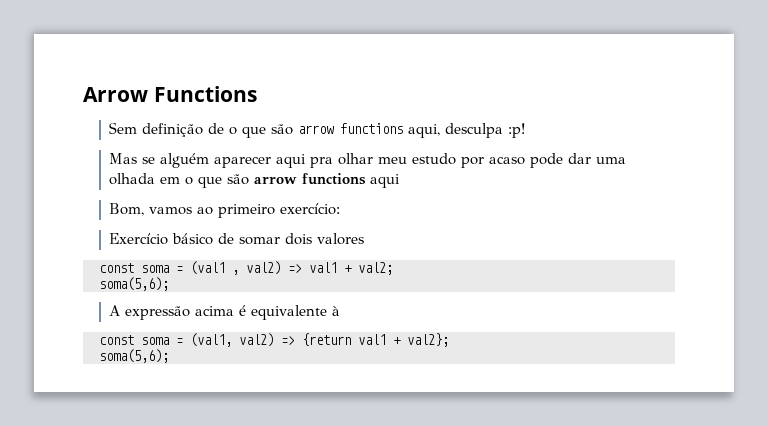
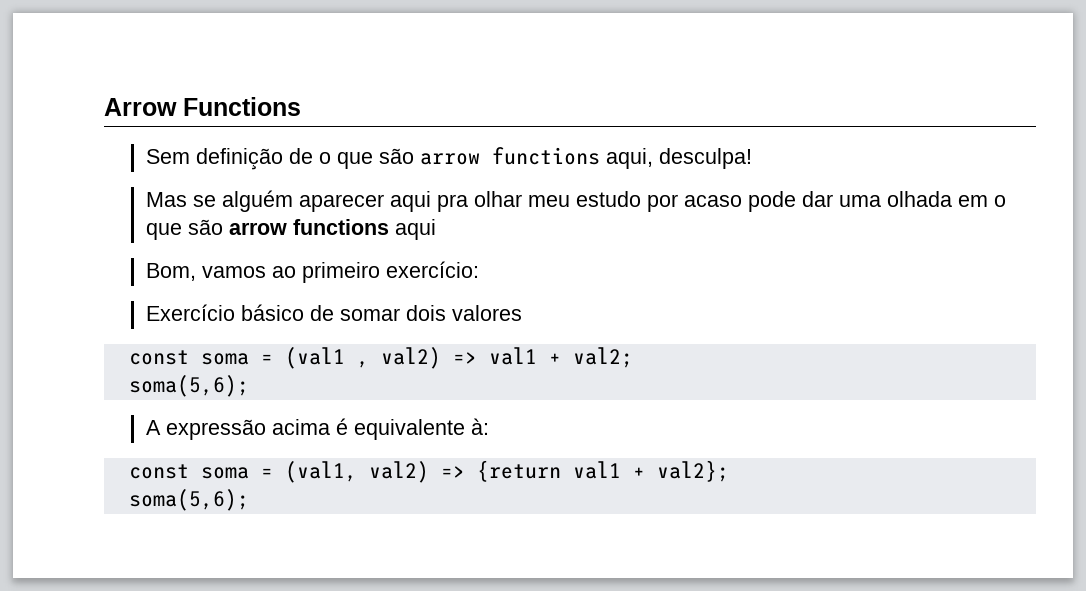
- Sem definição de o que são arrow functions aqui, desculpa :p!
+ Sem definição de o que são arrow functions aqui, desculpa!
- A expressão acima é equivalente à
+ A expressão acima é equivalente à:

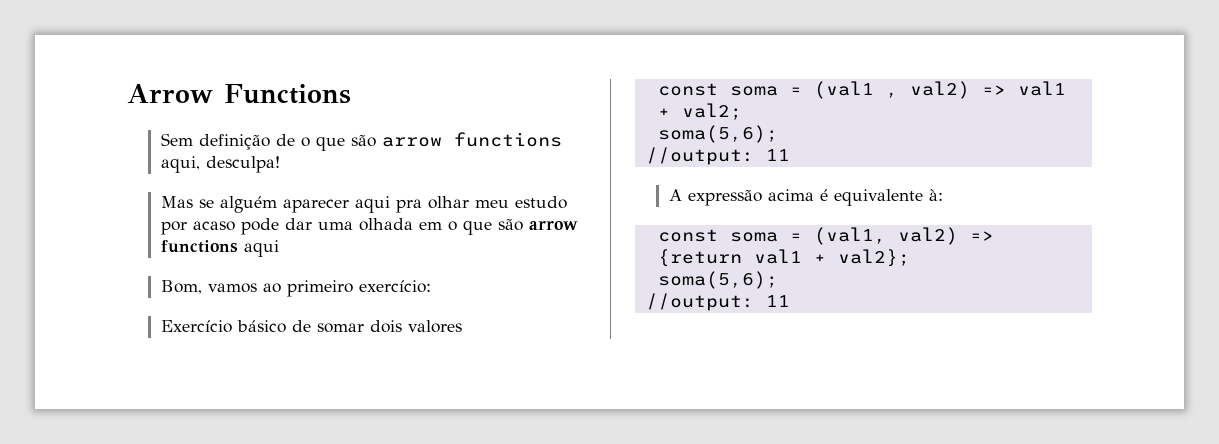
  const soma = (val1 , val2) => val1 + val2;
  soma(5,6);
+ //output: 11
  const soma = (val1, val2) => {return val1 + val2};
  soma(5,6);
+ //output: 11

